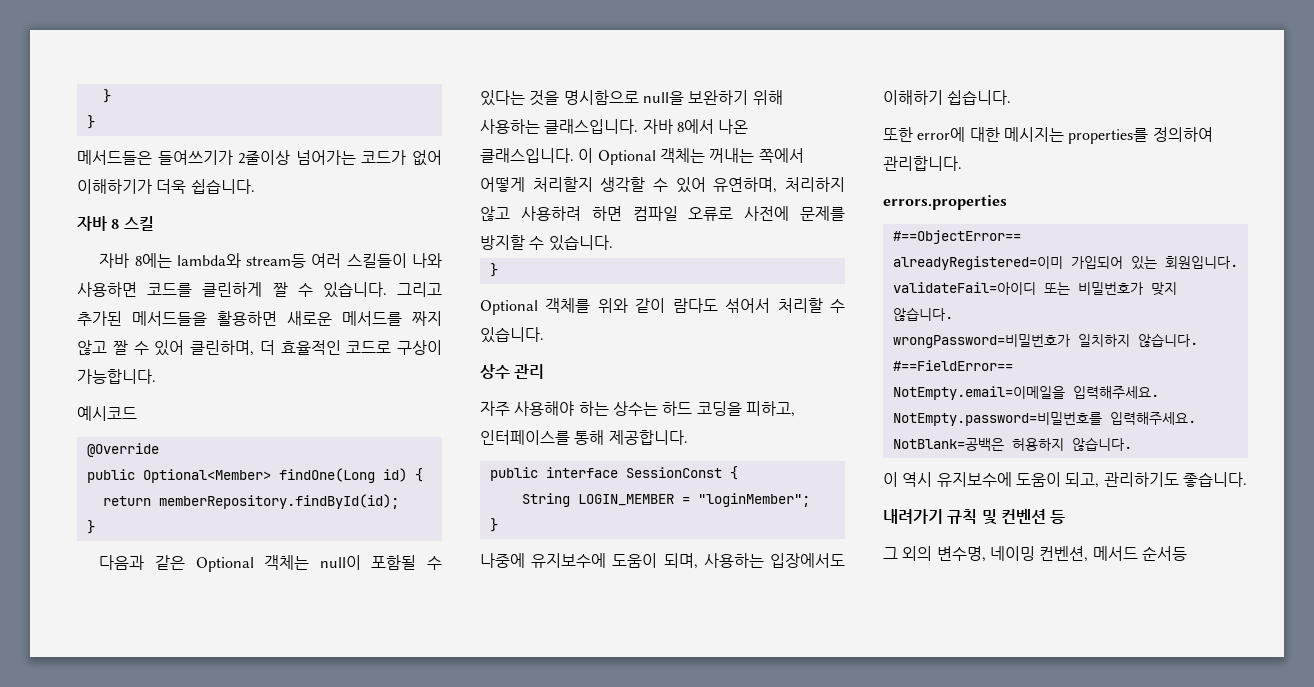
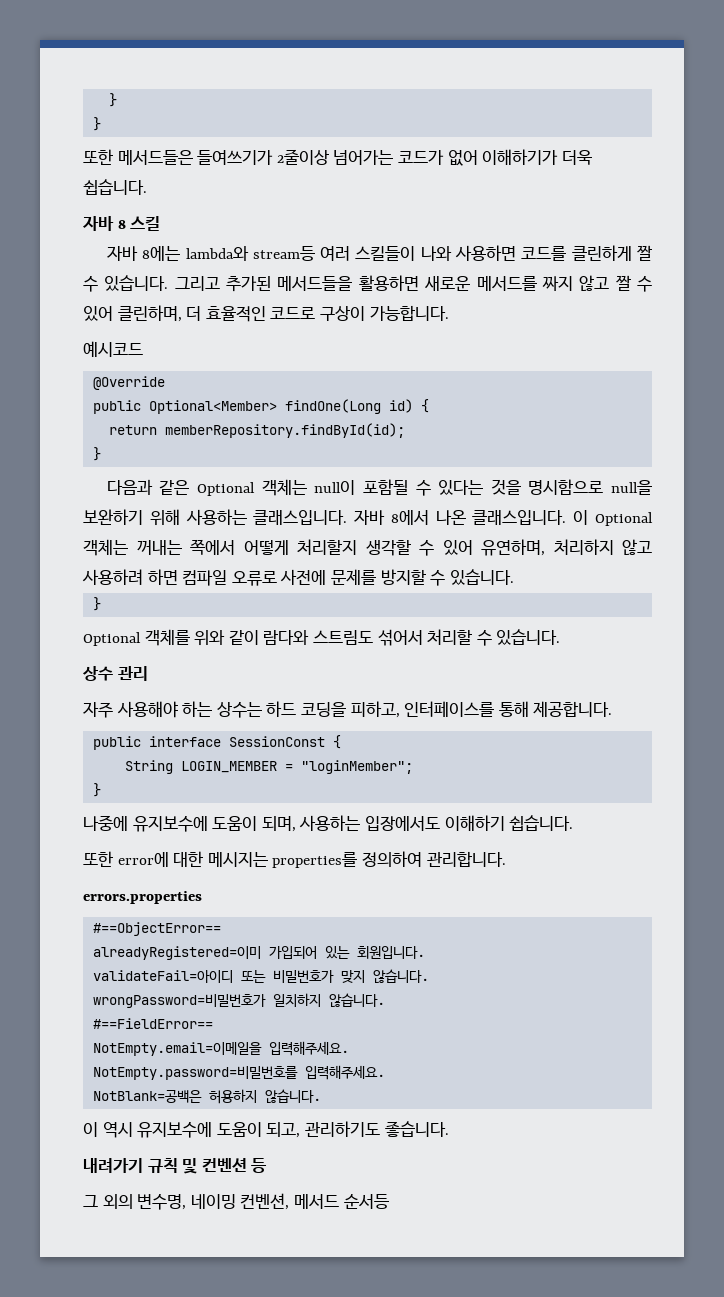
- 메서드들은 들여쓰기가 2줄이상 넘어가는 코드가 없어 이해하기가 더욱 쉽습니다.
+ 또한 메서드들은 들여쓰기가 2줄이상 넘어가는 코드가 없어 이해하기가 더욱 쉽습니다.
- Optional 객체를 위와 같이 람다도 섞어서 처리할 수 있습니다.
+ Optional 객체를 위와 같이 람다와 스트림도 섞어서 처리할 수 있습니다.

